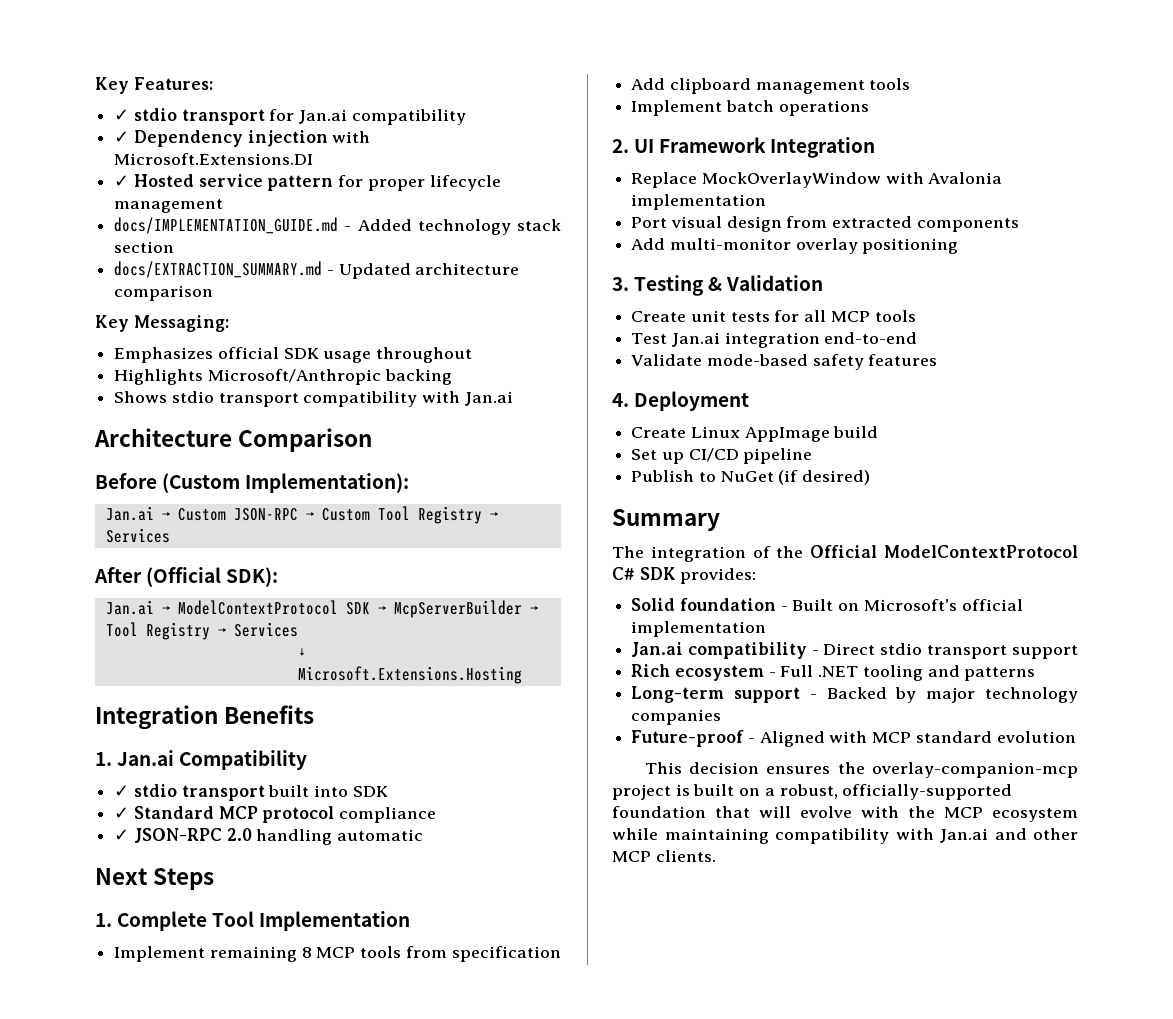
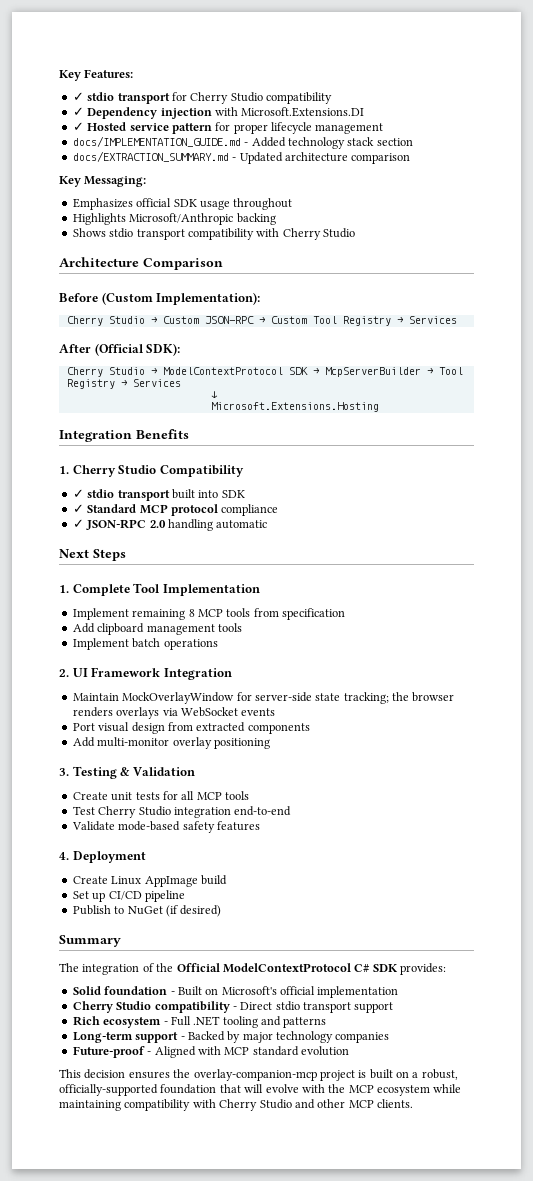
- ✓ stdio transport for Jan.ai compatibility
+ ✓ stdio transport for Cherry Studio compatibility
- Shows stdio transport compatibility with Jan.ai
+ Shows stdio transport compatibility with Cherry Studio
- Jan.ai → Custom JSON-RPC → Custom Tool Registry → Services
+ Cherry Studio → Custom JSON-RPC → Custom Tool Registry → Services
- Jan.ai → ModelContextProtocol SDK → McpServerBuilder → Tool Registry → Services
+ Cherry Studio → ModelContextProtocol SDK → McpServerBuilder → Tool Registry → Services
- 1. Jan.ai Compatibility
+ 1. Cherry Studio Compatibility
- Replace MockOverlayWindow with Avalonia implementation
+ Maintain MockOverlayWindow for server-side state tracking; the browser renders overlays via WebSocket events
- Test Jan.ai integration end-to-end
+ Test Cherry Studio integration end-to-end
- Jan.ai compatibility - Direct stdio transport support
+ Cherry Studio compatibility - Direct stdio transport support
- This decision ensures the overlay-companion-mcp project is built on a robust, officially-supported foundation that will evolve with the MCP ecosystem while maintaining compatibility with Jan.ai and other MCP clients.
+ This decision ensures the overlay-companion-mcp project is built on a robust, officially-supported foundation that will evolve with the MCP ecosystem while maintaining compatibility with Cherry Studio and other MCP clients.

